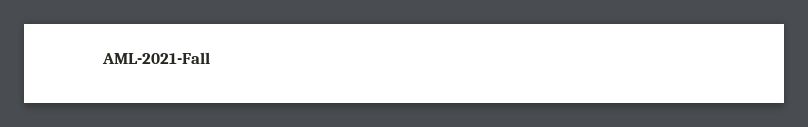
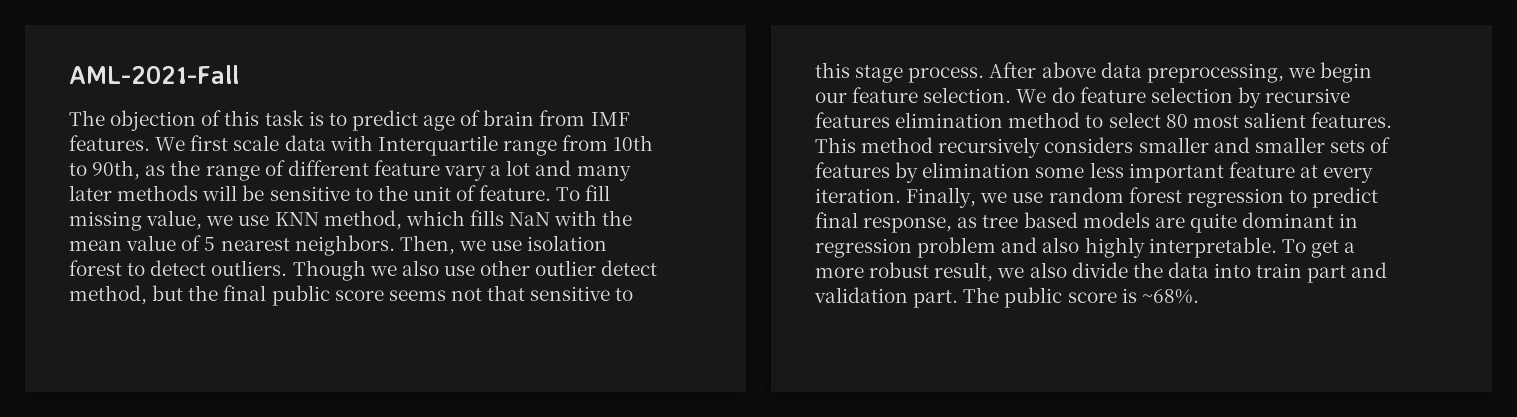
+ The objection of this task is to predict age of brain from IMF features. We first scale data with Interquartile range from 10th to 90th, as the range of different feature vary a lot and many later methods will be sensitive to the unit of feature. To fill missing value, we use KNN method, which fills NaN with the mean value of 5 nearest neighbors. Then, we use isolation forest to detect outliers. Though we also use other outlier detect method, but the final public score seems not that sensitive to this stage process. After above data preprocessing, we begin our feature selection. We do feature selection by recursive features elimination method to select 80 most salient features. This method recursively considers smaller and smaller sets of features by elimination some less important feature at every iteration. Finally, we use random forest regression to predict final response, as tree based models are quite dominant in regression problem and also highly interpretable. To get a more robust result, we also divide the data into train part and validation part. The public score is ~68%.

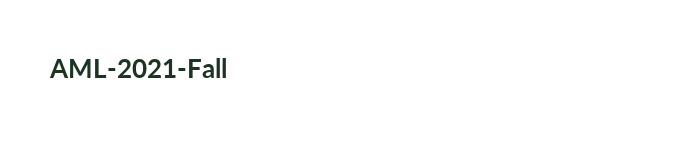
- The objection of this task is to predict age of brain from IMF features. We first scale data with Interquartile range from 10th to 90th, as the range of different feature vary a lot and many later methods will be sensitive to the unit of feature. To fill missing value, we use KNN method, which fills NaN with the mean value of 5 nearest neighbors. Then, we use isolation forest to detect outliers. Though we also use other outlier detect method, but the final public score seems not that sensitive to this stage process. After above data preprocessing, we begin our feature selection. We do feature selection by recursive features elimination method to select 80 most salient features. This method recursively considers smaller and smaller sets of features by elimination some less important feature at every iteration. Finally, we use random forest regression to predict final response, as tree based models are quite dominant in regression problem and also highly interpretable. To get a more robust result, we also divide the data into train part and validation part. The public score is ~68%.

